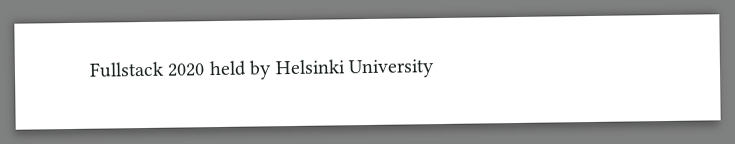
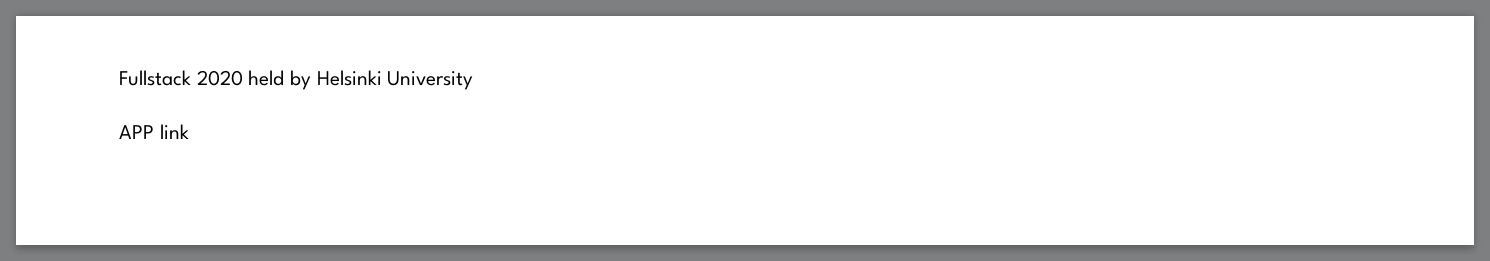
+ APP link

